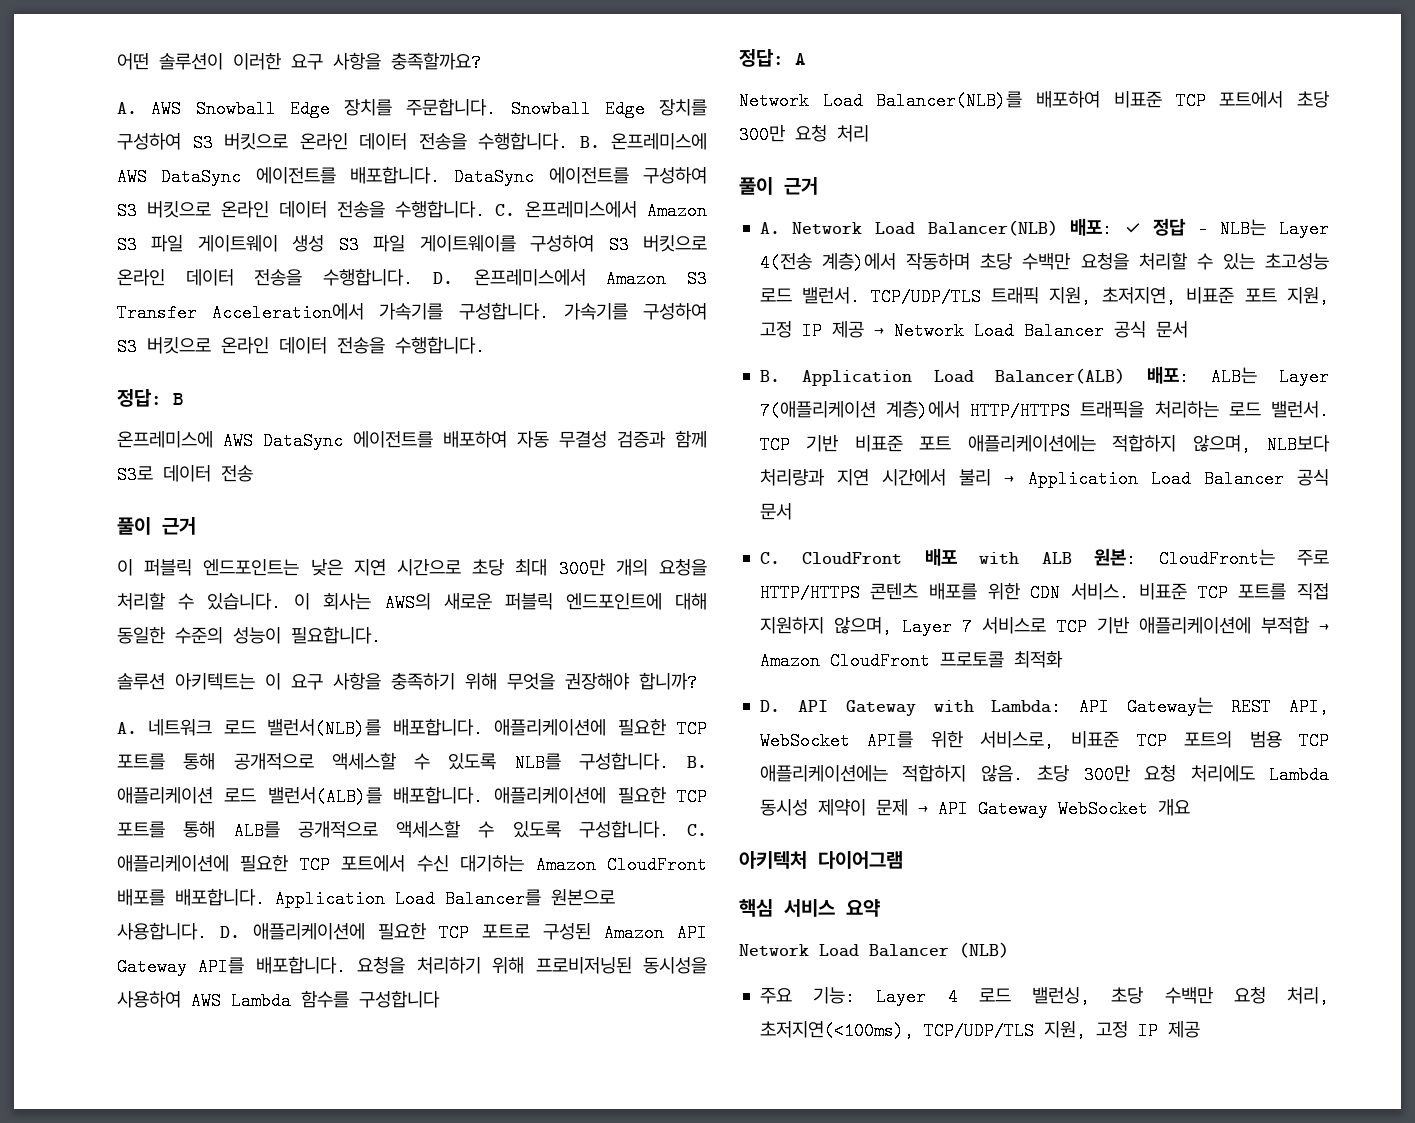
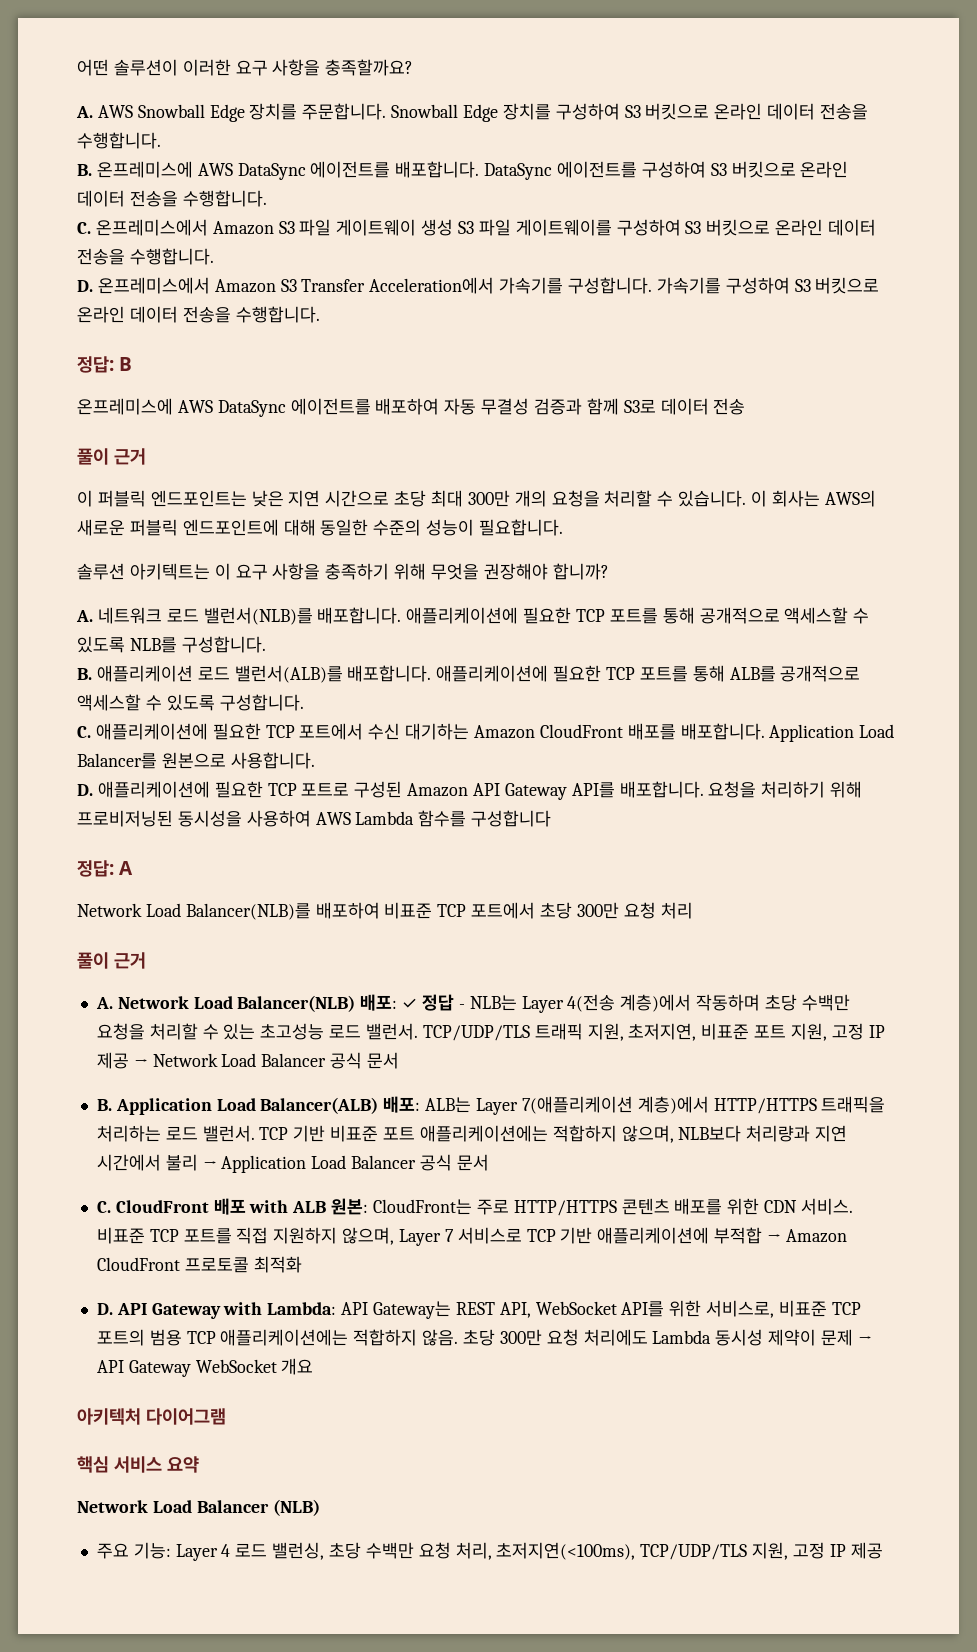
- Snowball Edge 장치를 구성하여 S3 버킷으로 온라인 데이터 전송을 수행합니다. B. 온프레미스에 AWS DataSync 에이전트를 배포합니다.
+ Snowball Edge 장치를 구성하여 S3 버킷으로 온라인 데이터 전송을 수행합니다.
+ B. 온프레미스에 AWS DataSync 에이전트를 배포합니다.
- DataSync 에이전트를 구성하여 S3 버킷으로 온라인 데이터 전송을 수행합니다. C. 온프레미스에서 Amazon S3 파일 게이트웨이 생성 S3 파일 게이트웨이를 구성하여 S3 버킷으로 온라인 데이터 전송을 수행합니다. D. 온프레미스에서 Amazon S3 Transfer Acceleration에서 가속기를 구성합니다.
+ DataSync 에이전트를 구성하여 S3 버킷으로 온라인 데이터 전송을 수행합니다.
+ C. 온프레미스에서 Amazon S3 파일 게이트웨이 생성 S3 파일 게이트웨이를 구성하여 S3 버킷으로 온라인 데이터 전송을 수행합니다.
+ D. 온프레미스에서 Amazon S3 Transfer Acceleration에서 가속기를 구성합니다.
- 애플리케이션에 필요한 TCP 포트를 통해 공개적으로 액세스할 수 있도록 NLB를 구성합니다. B. 애플리케이션 로드 밸런서(ALB)를 배포합니다.
+ 애플리케이션에 필요한 TCP 포트를 통해 공개적으로 액세스할 수 있도록 NLB를 구성합니다.
+ B. 애플리케이션 로드 밸런서(ALB)를 배포합니다.
- 애플리케이션에 필요한 TCP 포트를 통해 ALB를 공개적으로 액세스할 수 있도록 구성합니다. C. 애플리케이션에 필요한 TCP 포트에서 수신 대기하는 Amazon CloudFront 배포를 배포합니다.
+ 애플리케이션에 필요한 TCP 포트를 통해 ALB를 공개적으로 액세스할 수 있도록 구성합니다.
+ C. 애플리케이션에 필요한 TCP 포트에서 수신 대기하는 Amazon CloudFront 배포를 배포합니다.
- Application Load Balancer를 원본으로 사용합니다. D. 애플리케이션에 필요한 TCP 포트로 구성된 Amazon API Gateway API를 배포합니다.
+ Application Load Balancer를 원본으로 사용합니다.
+ D. 애플리케이션에 필요한 TCP 포트로 구성된 Amazon API Gateway API를 배포합니다.

